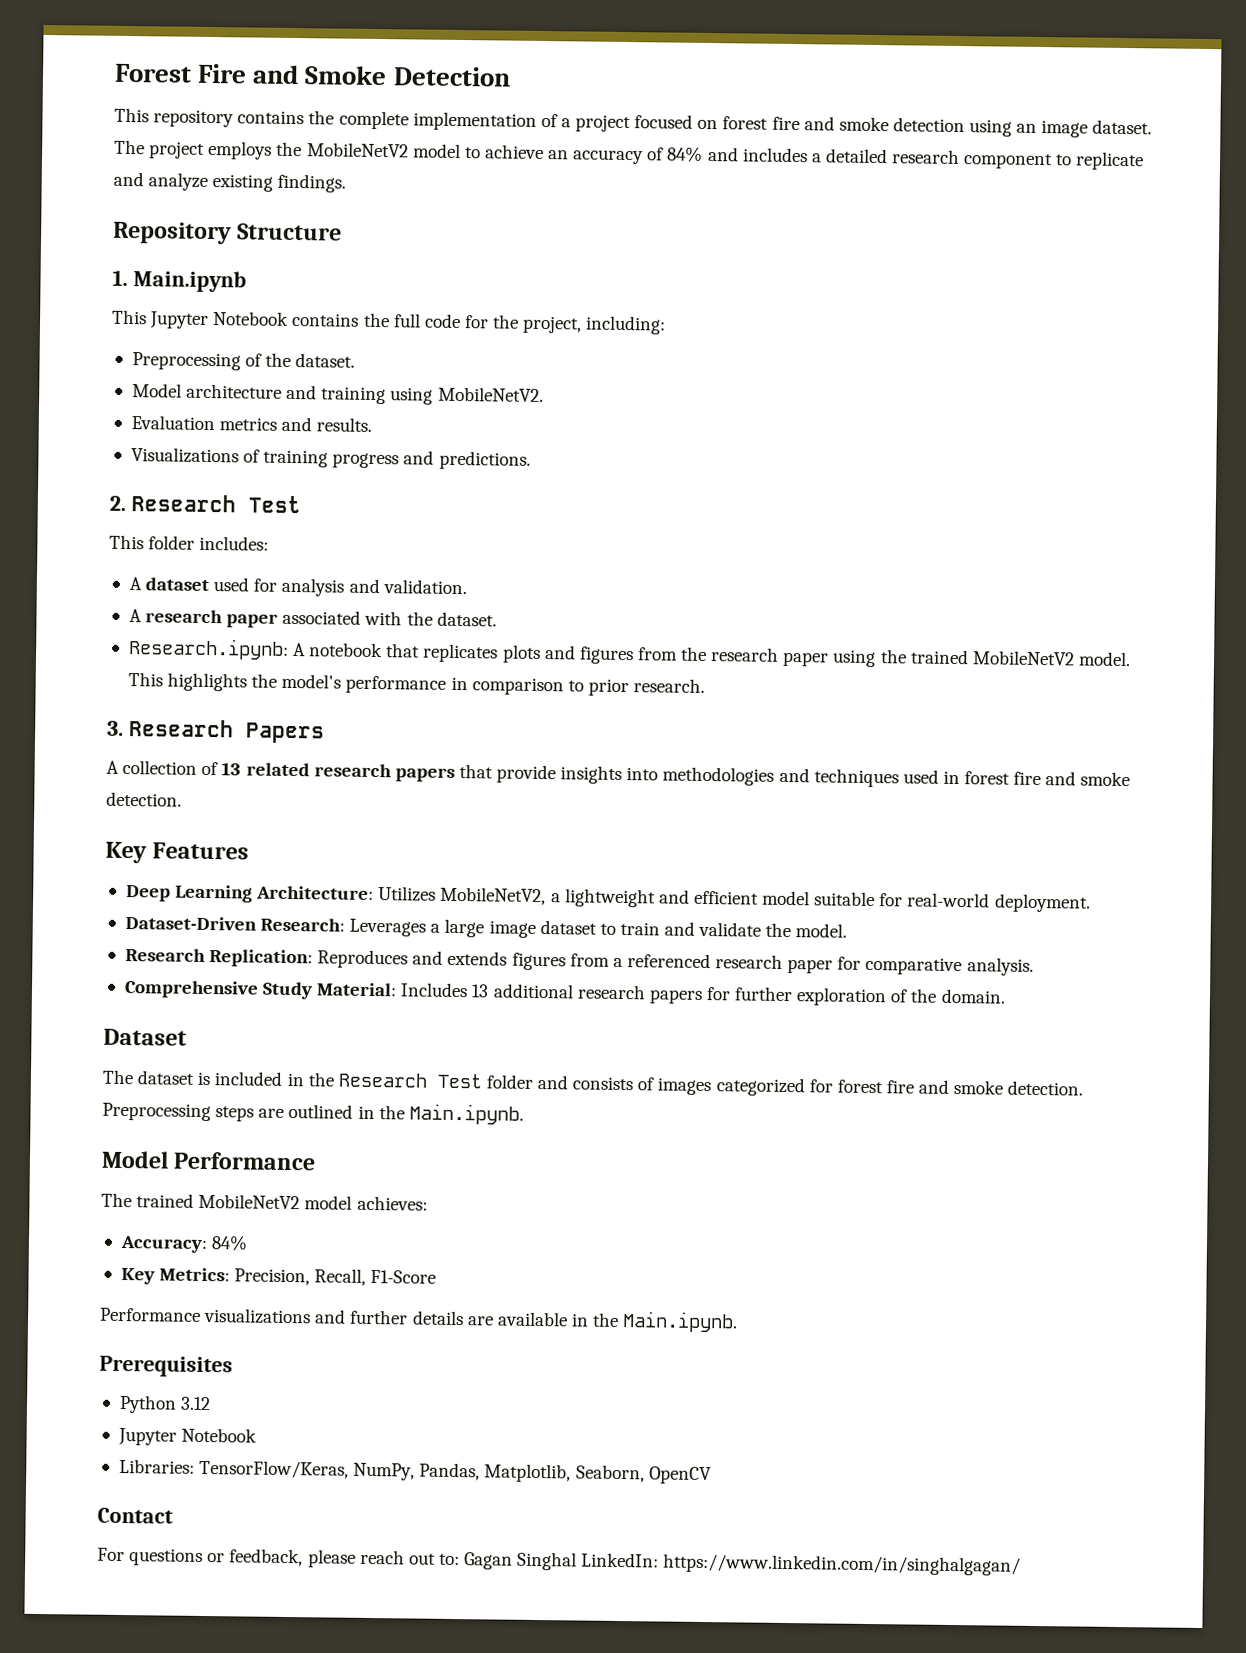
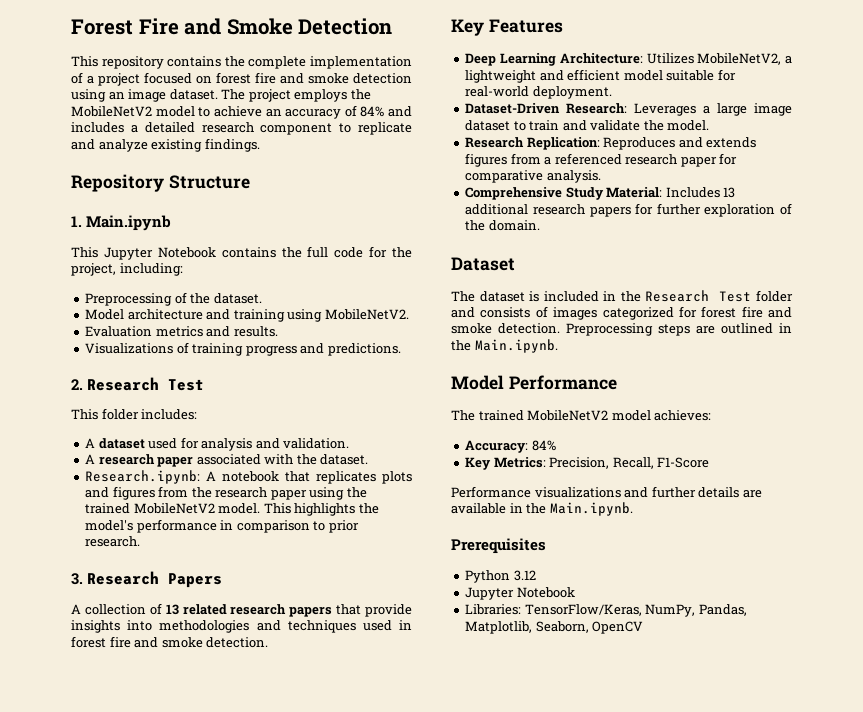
- Contact
- For questions or feedback, please reach out to: Gagan Singhal LinkedIn: https://www.linkedin.com/in/singhalgagan/

